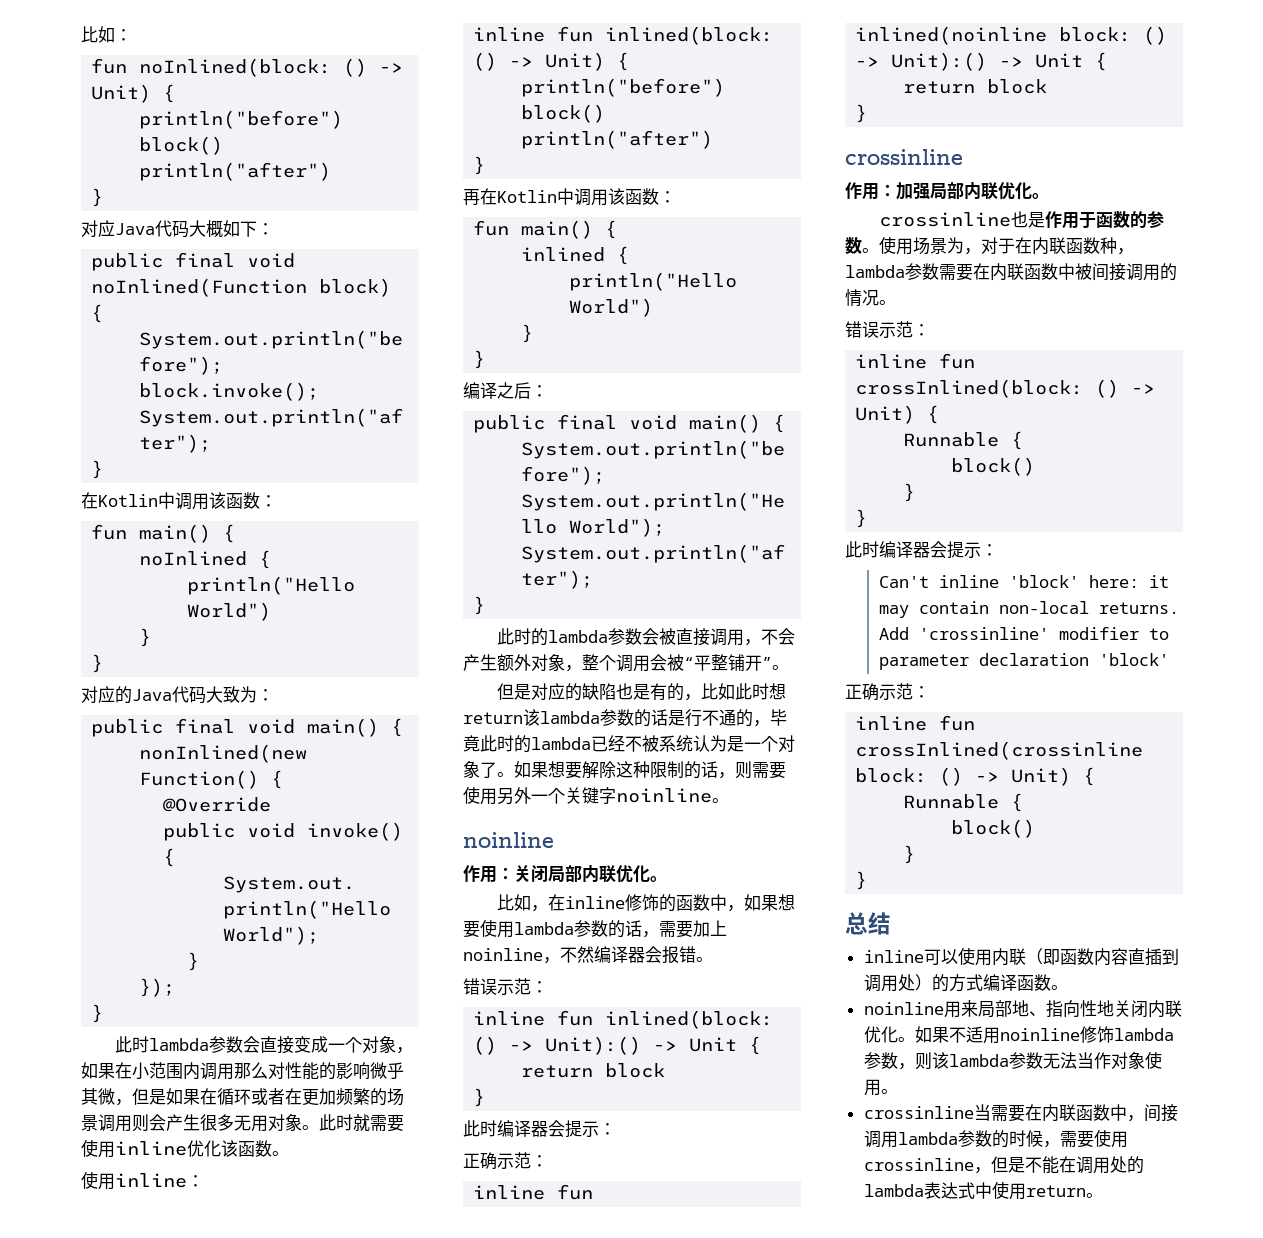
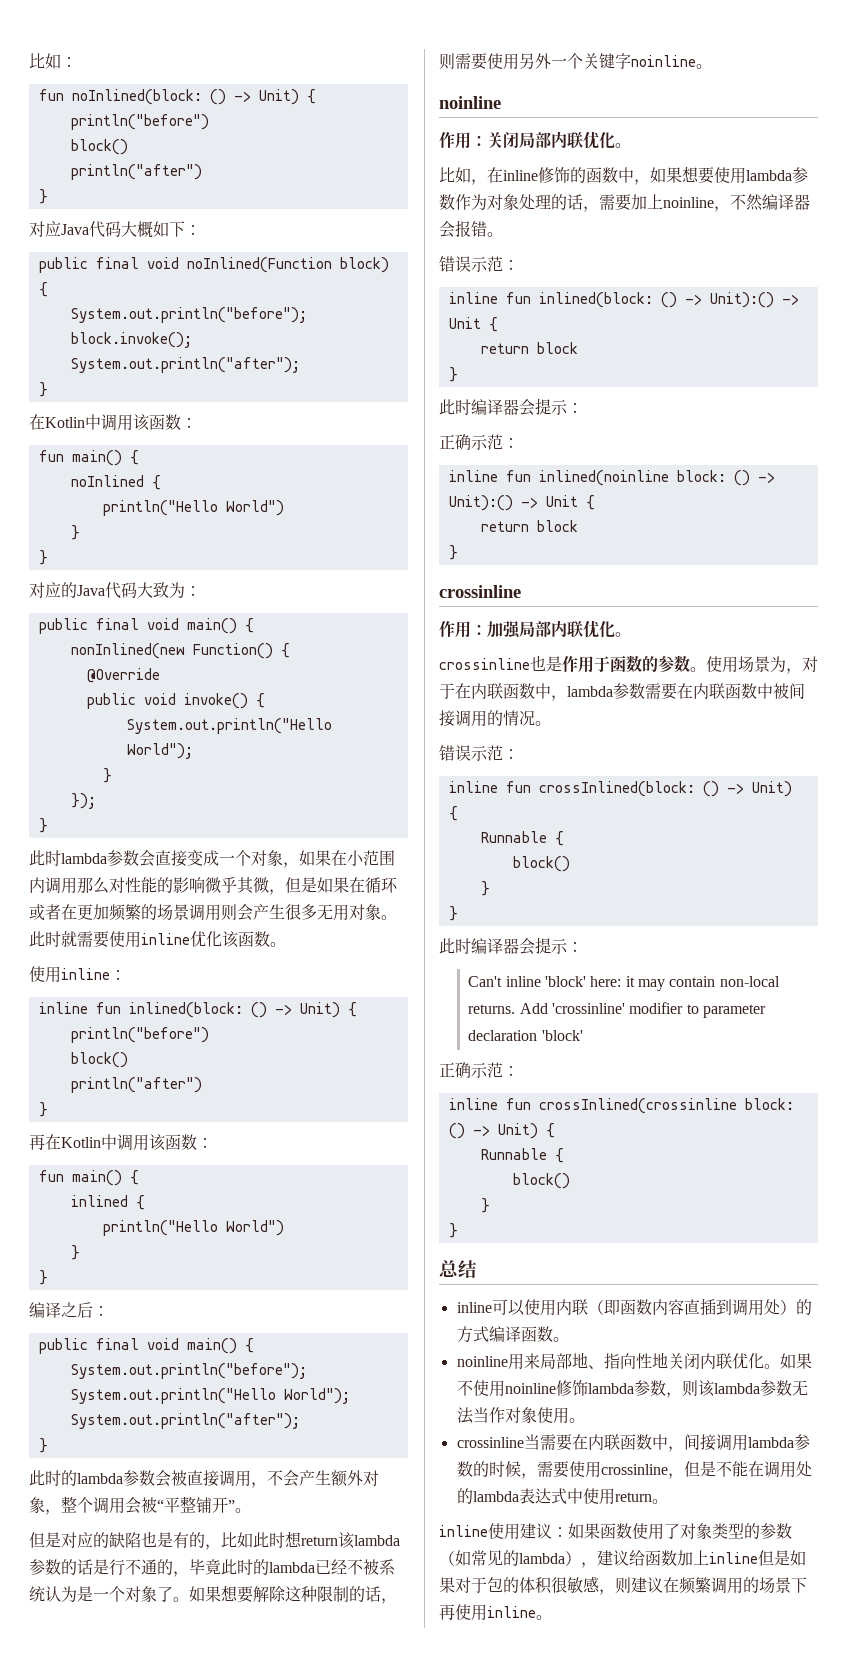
- 比如，在inline修饰的函数中，如果想要使用lambda参数的话，需要加上noinline，不然编译器会报错。
+ 比如，在inline修饰的函数中，如果想要使用lambda参数作为对象处理的话，需要加上noinline，不然编译器会报错。
- 使用场景为，对于在内联函数种，lambda参数需要在内联函数中被间接调用的情况。
+ 使用场景为，对于在内联函数中，lambda参数需要在内联函数中被间接调用的情况。
- 如果不适用noinline修饰lambda参数，则该lambda参数无法当作对象使用。
+ 如果不使用noinline修饰lambda参数，则该lambda参数无法当作对象使用。
+ inline使用建议：如果函数使用了对象类型的参数（如常见的lambda），建议给函数加上inline但是如果对于包的体积很敏感，则建议在频繁调用的场景下再使用inline。

